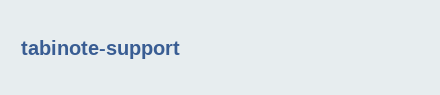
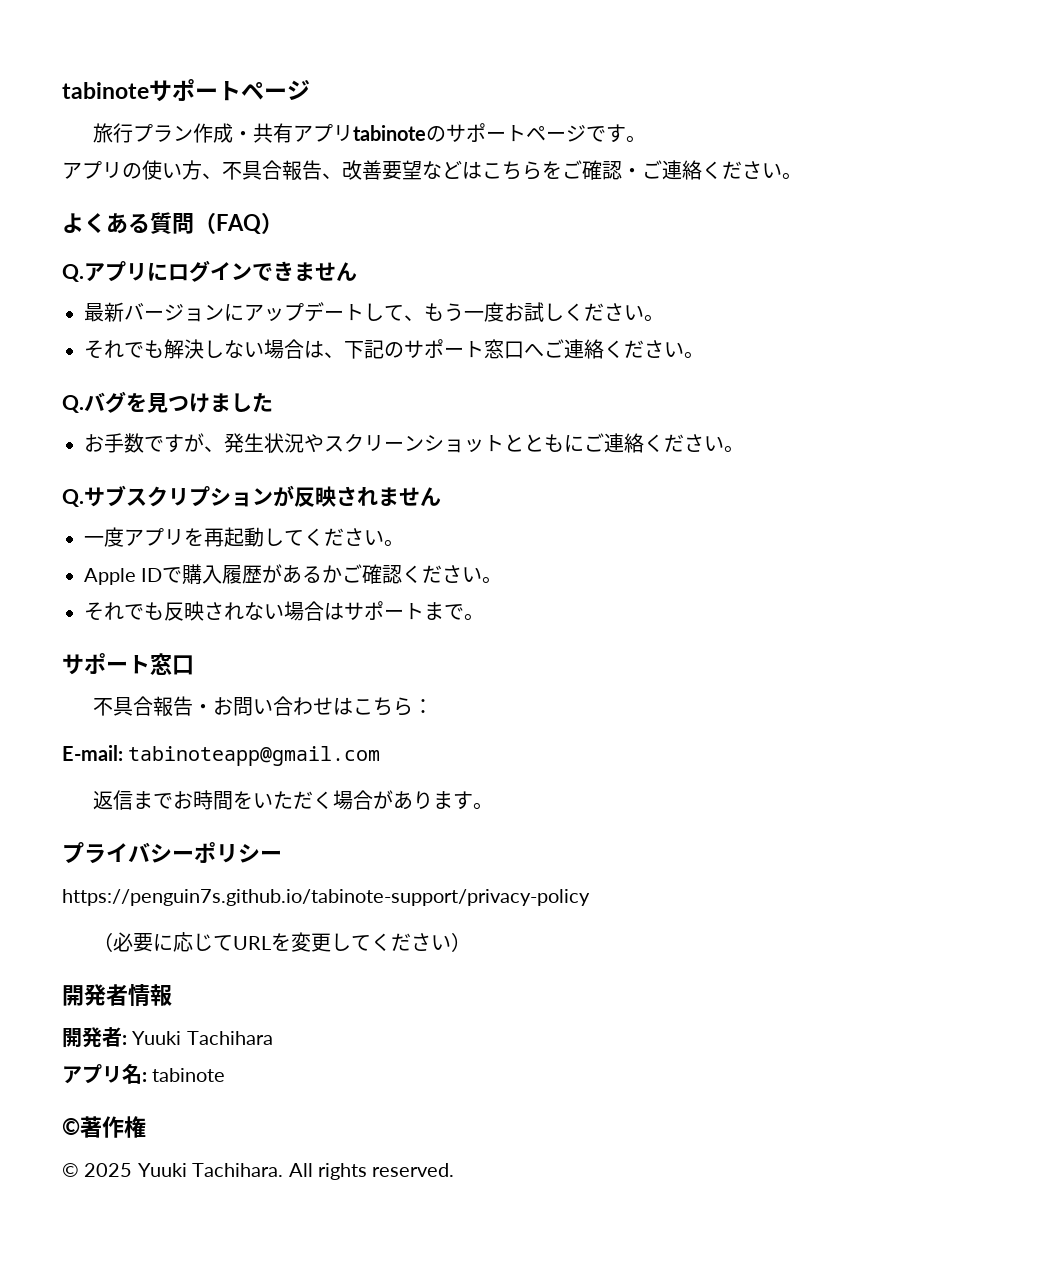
- tabinote-support
+ tabinoteサポートページ
+ 旅行プラン作成・共有アプリtabinoteのサポートページです。
+ アプリの使い方、不具合報告、改善要望などはこちらをご確認・ご連絡ください。
+ よくある質問（FAQ）
+ Q.アプリにログインできません
+ 最新バージョンにアップデートして、もう一度お試しください。
+ それでも解決しない場合は、下記のサポート窓口へご連絡ください。
+ Q.バグを見つけました
+ お手数ですが、発生状況やスクリーンショットとともにご連絡ください。
+ Q.サブスクリプションが反映されません
+ 一度アプリを再起動してください。
+ Apple IDで購入履歴があるかご確認ください。
+ それでも反映されない場合はサポートまで。
+ サポート窓口
+ 不具合報告・お問い合わせはこちら：
+ E-mail: tabinoteapp@gmail.com
+ 返信までお時間をいただく場合があります。
+ プライバシーポリシー
+ https://penguin7s.github.io/tabinote-support/privacy-policy
+ （必要に応じてURLを変更してください）
+ 開発者情報
+ 開発者: Yuuki Tachihara
+ アプリ名: tabinote
+ ©著作権
+ © 2025 Yuuki Tachihara. All rights reserved.

